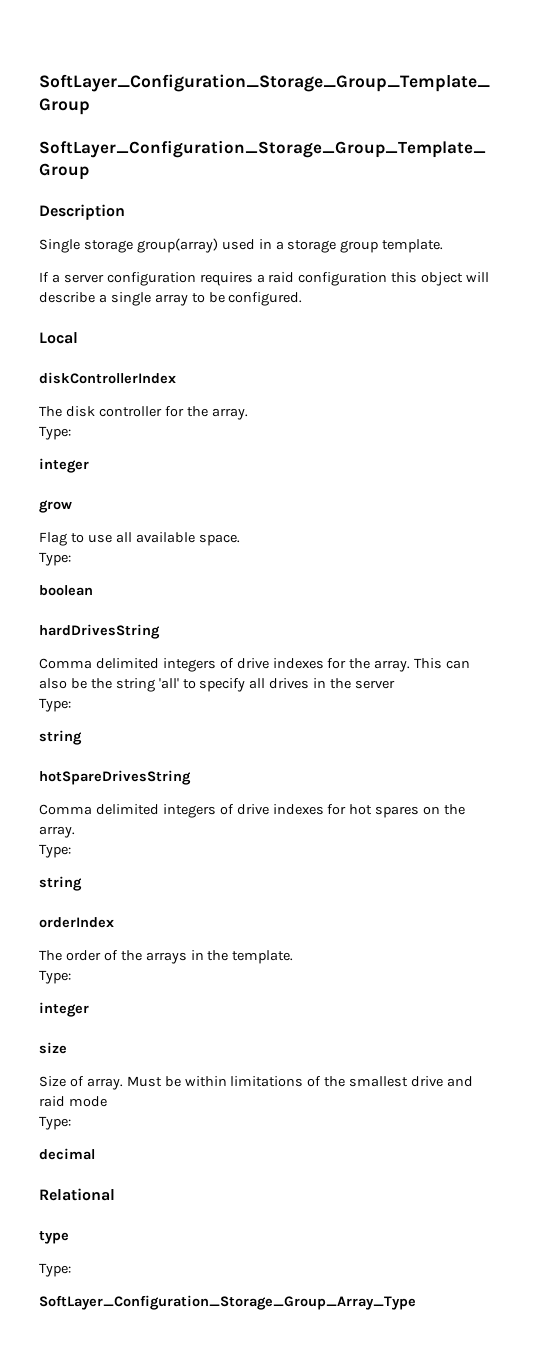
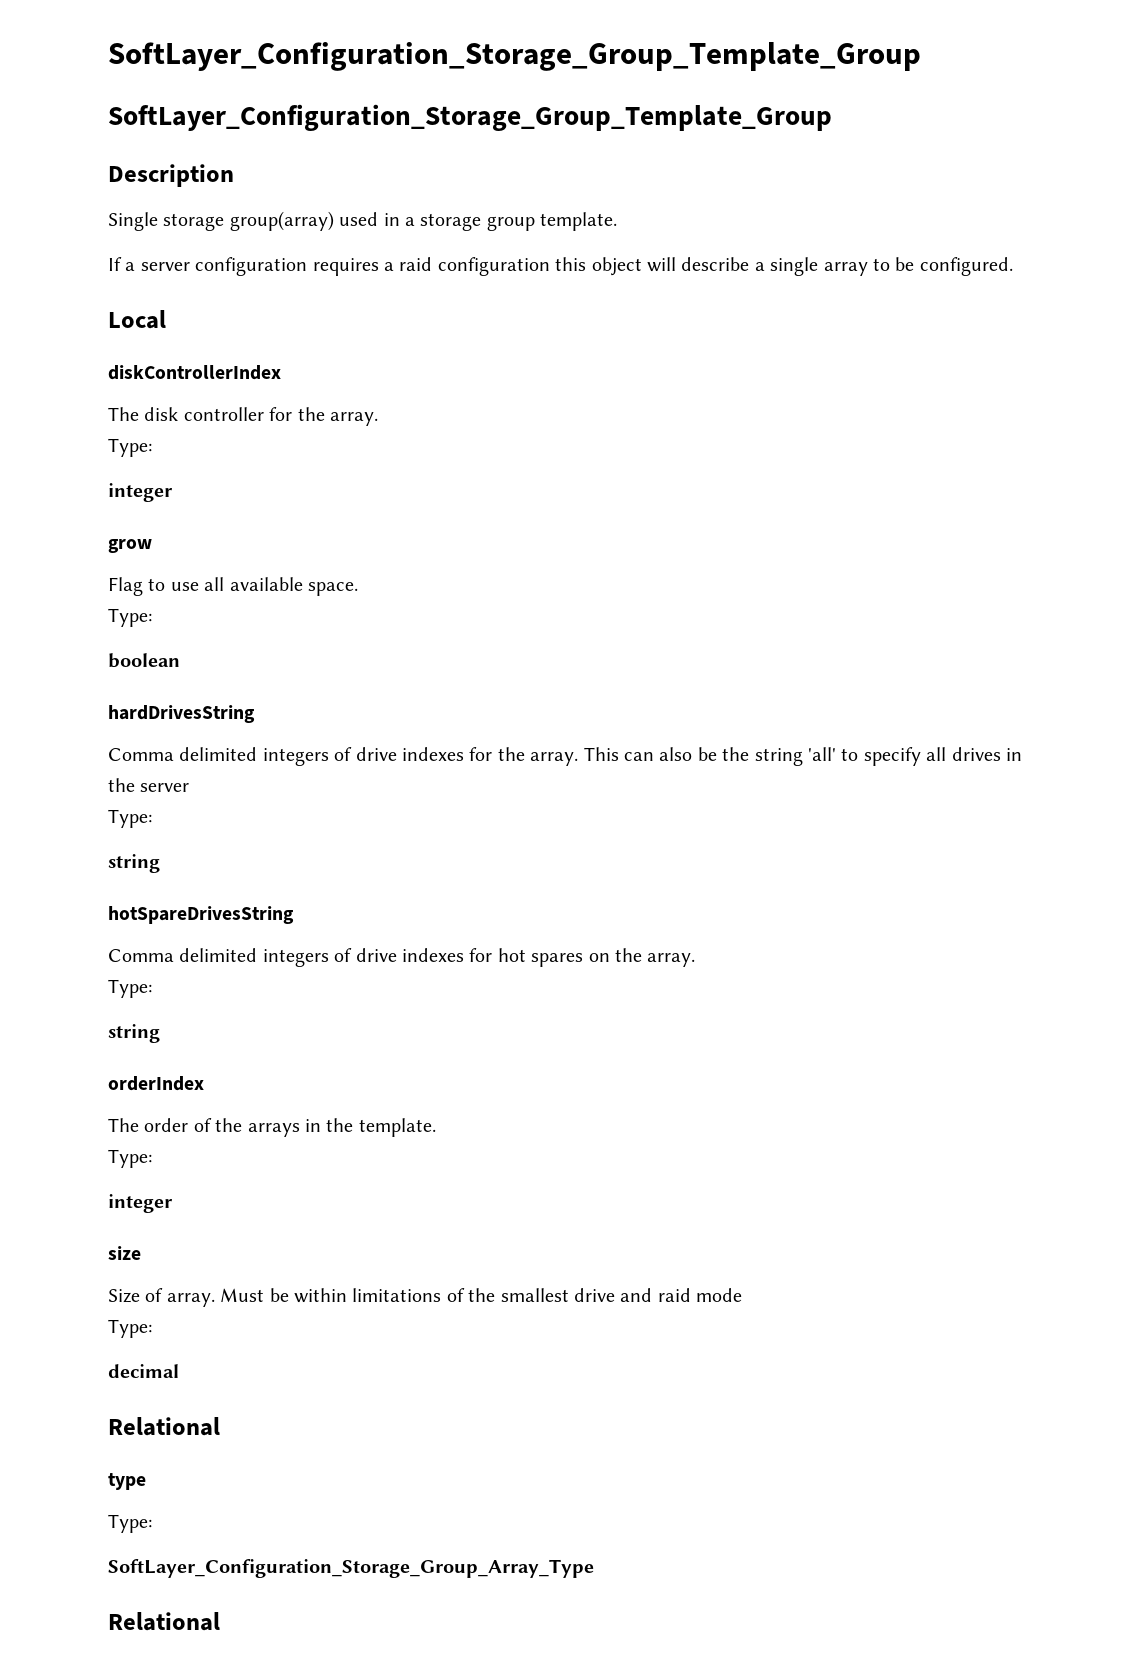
  SoftLayer_Configuration_Storage_Group_Array_Type
+ Relational

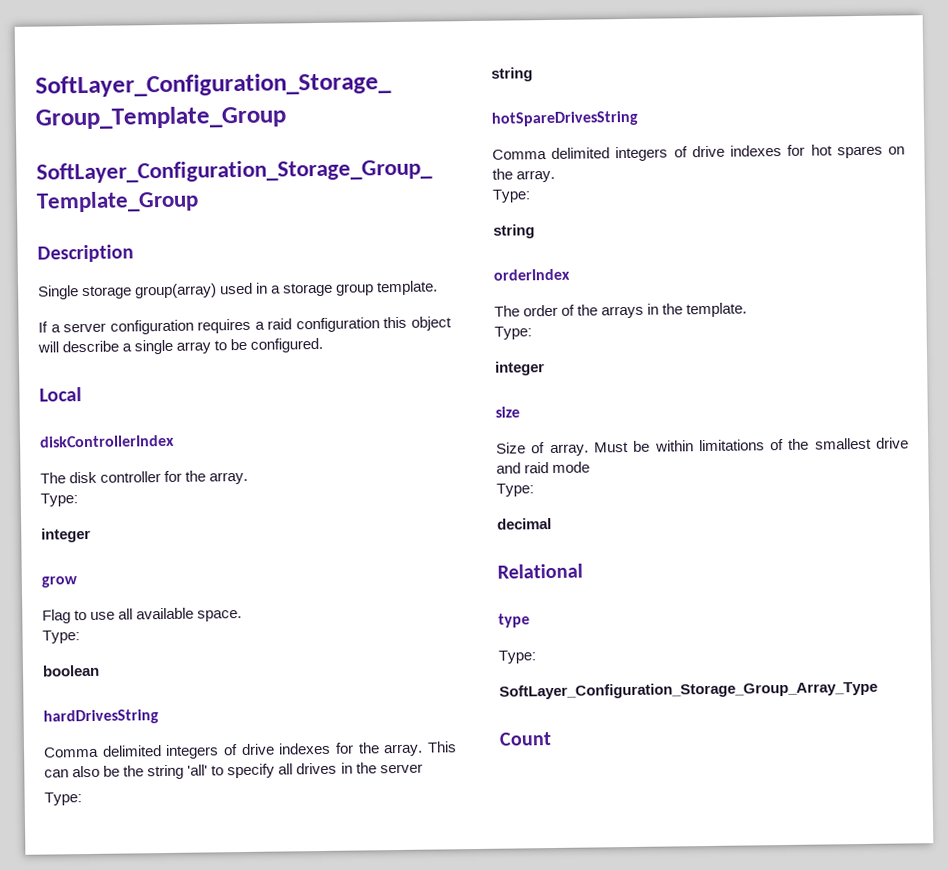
  SoftLayer_Configuration_Storage_Group_Array_Type
- Relational
+ Count

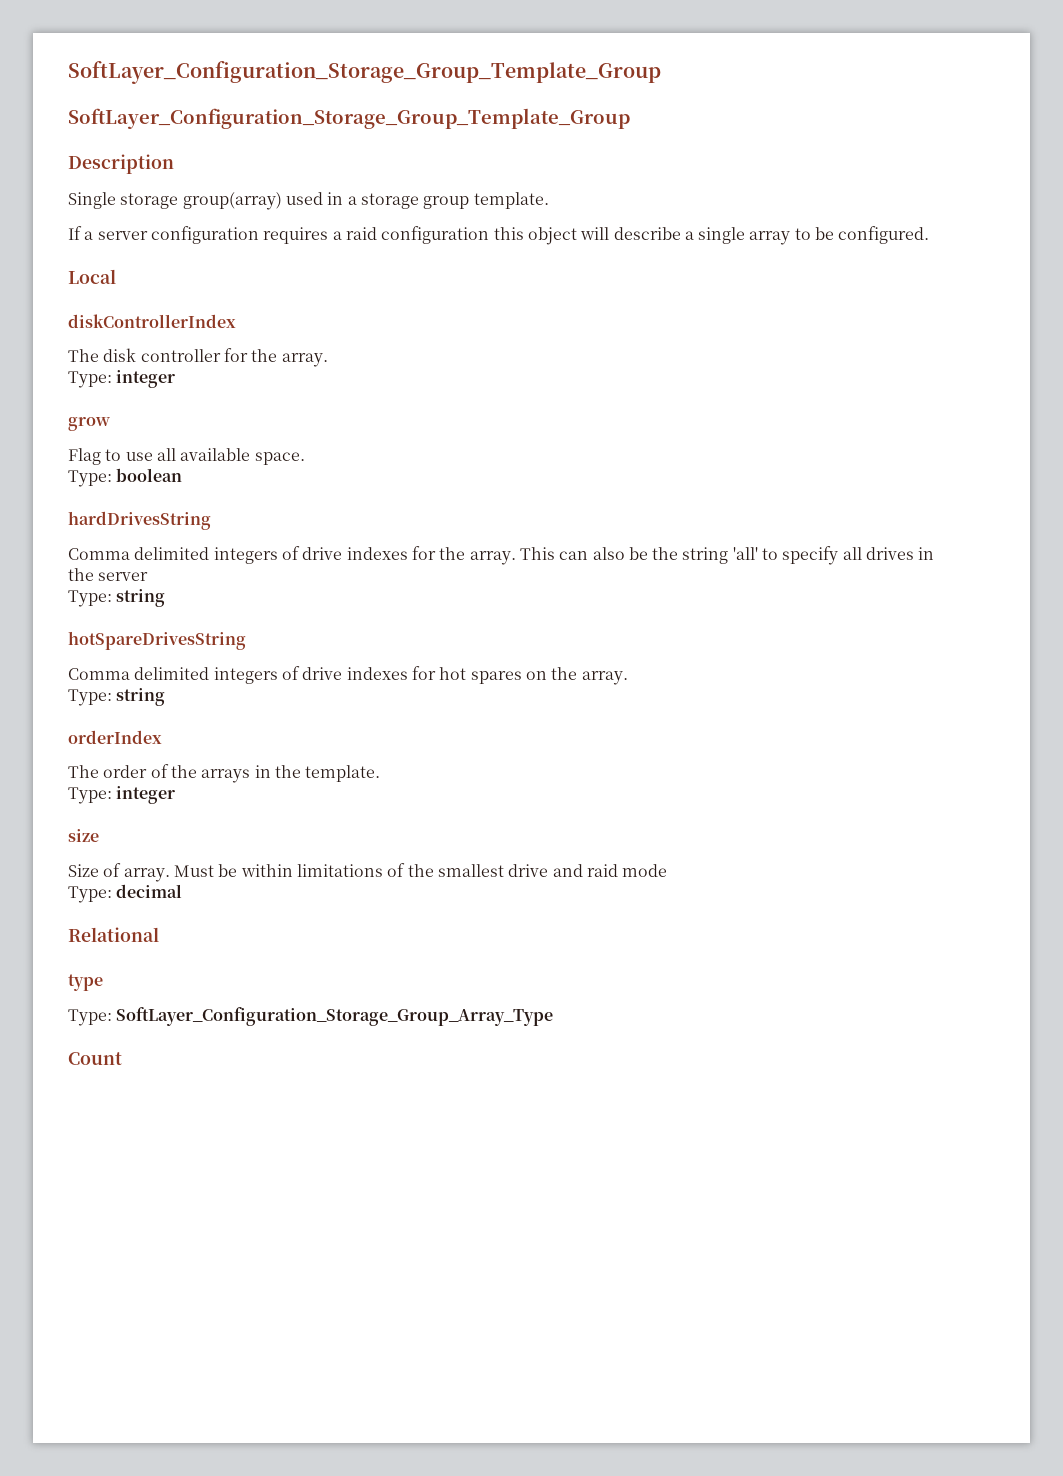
  The disk controller for the array.
- Type:
- integer
+ Type: integer
  Flag to use all available space.
- Type:
- boolean
+ Type: boolean
  This can also be the string 'all' to specify all drives in the server
- Type:
- string
+ Type: string
  Comma delimited integers of drive indexes for hot spares on the array.
- Type:
- string
+ Type: string
  The order of the arrays in the template.
- Type:
- integer
+ Type: integer
  Must be within limitations of the smallest drive and raid mode
- Type:
- decimal
+ Type: decimal
  type
- Type:
- SoftLayer_Configuration_Storage_Group_Array_Type
+ Type: SoftLayer_Configuration_Storage_Group_Array_Type

